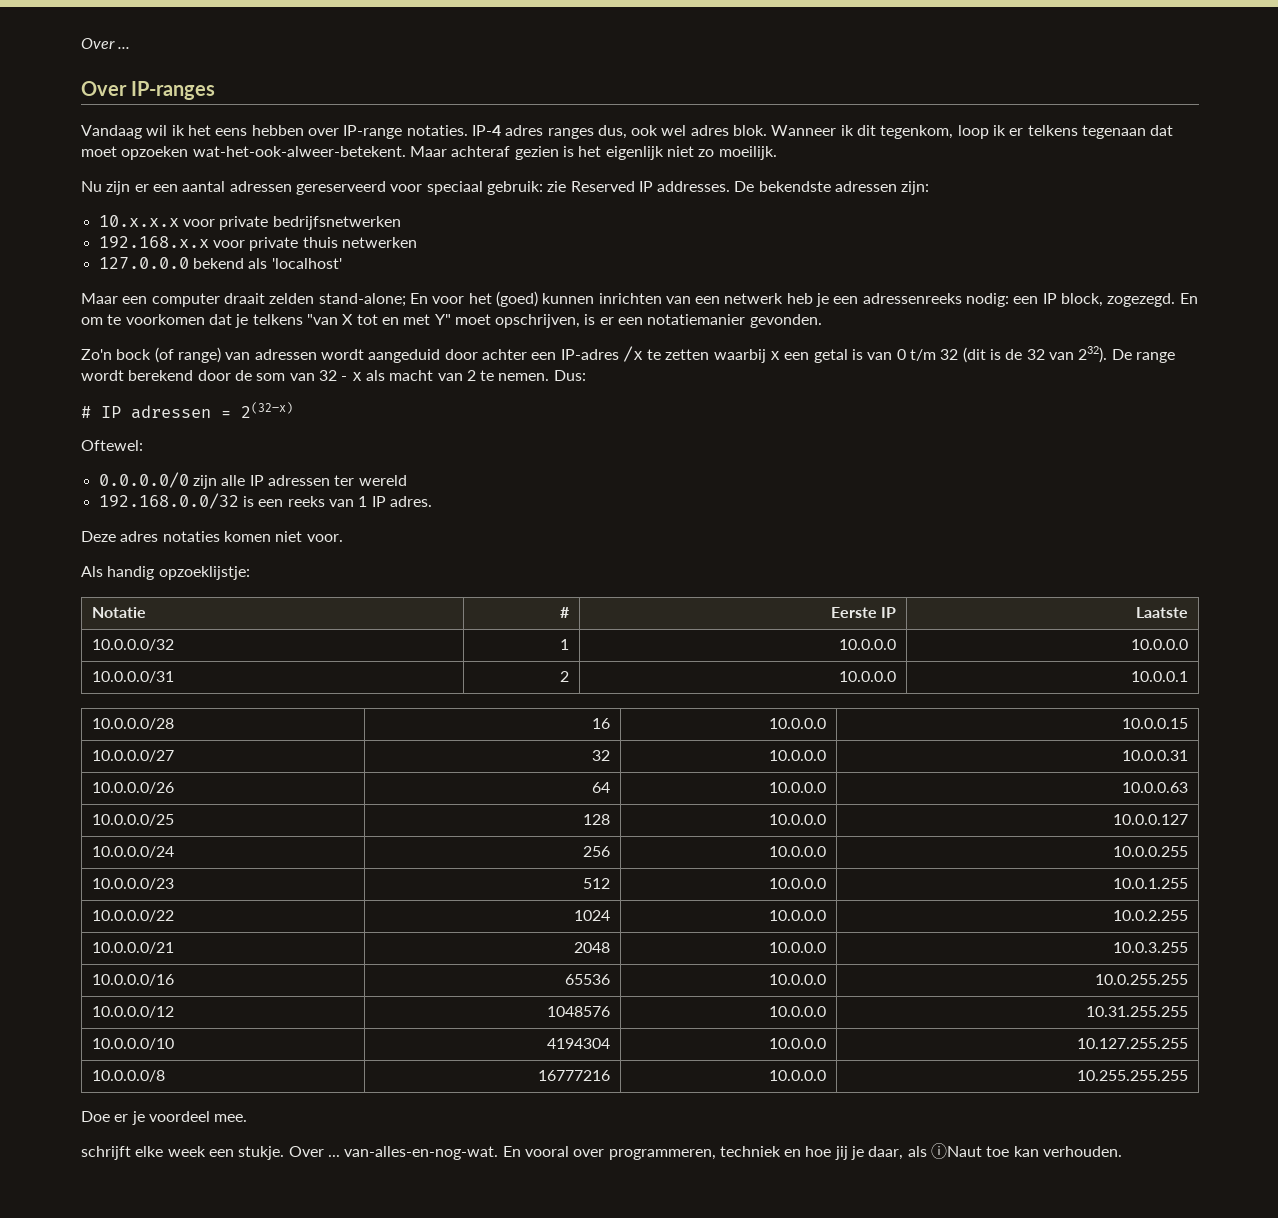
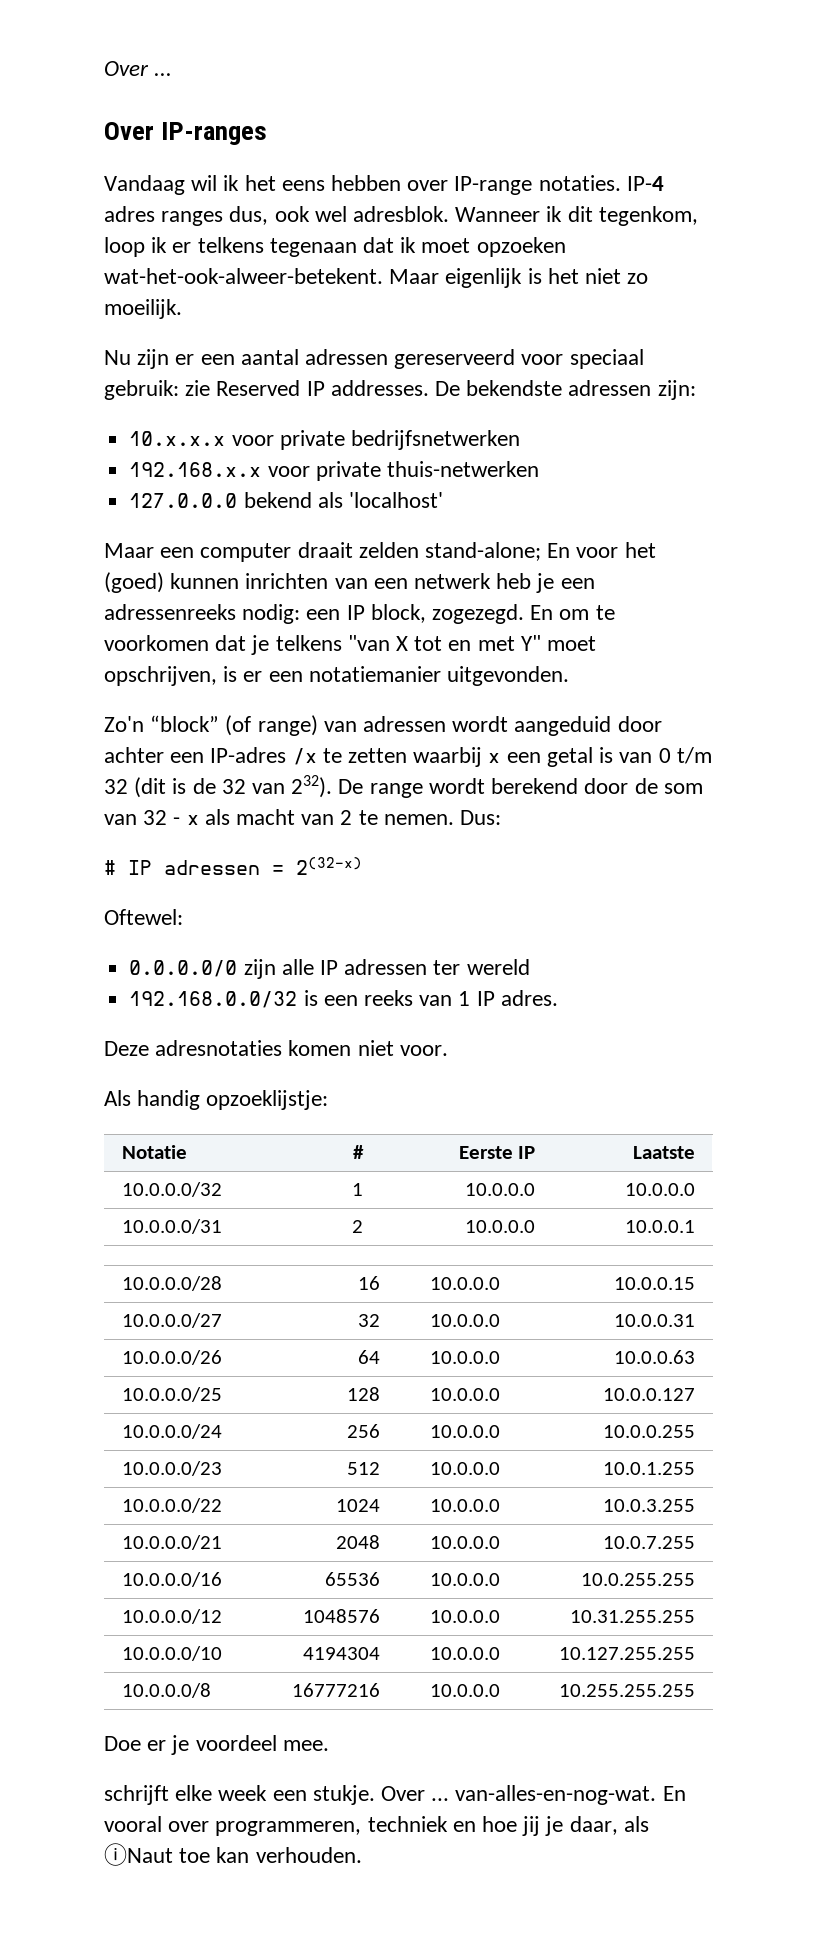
- IP-4 adres ranges dus, ook wel adres blok.
+ IP-4 adres ranges dus, ook wel adresblok.
- Wanneer ik dit tegenkom, loop ik er telkens tegenaan dat moet opzoeken wat-het-ook-alweer-betekent.
+ Wanneer ik dit tegenkom, loop ik er telkens tegenaan dat ik moet opzoeken wat-het-ook-alweer-betekent.
- Maar achteraf gezien is het eigenlijk niet zo moeilijk.
+ Maar eigenlijk is het niet zo moeilijk.
- 192.168.x.x voor private thuis netwerken
+ 192.168.x.x voor private thuis-netwerken
- En om te voorkomen dat je telkens "van X tot en met Y" moet opschrijven, is er een notatiemanier gevonden.
+ En om te voorkomen dat je telkens "van X tot en met Y" moet opschrijven, is er een notatiemanier uitgevonden.
- Zo'n bock (of range) van adressen wordt aangeduid door achter een IP-adres /x te zetten waarbij x een getal is van 0 t/m 32 (dit is de 32 van 232).
+ Zo'n “block” (of range) van adressen wordt aangeduid door achter een IP-adres /x te zetten waarbij x een getal is van 0 t/m 32 (dit is de 32 van 232).
- Deze adres notaties komen niet voor.
+ Deze adresnotaties komen niet voor.
- 10.0.0.0/22 | 1024 | 10.0.0.0 | 10.0.2.255
+ 10.0.0.0/22 | 1024 | 10.0.0.0 | 10.0.3.255
- 10.0.0.0/21 | 2048 | 10.0.0.0 | 10.0.3.255
+ 10.0.0.0/21 | 2048 | 10.0.0.0 | 10.0.7.255

